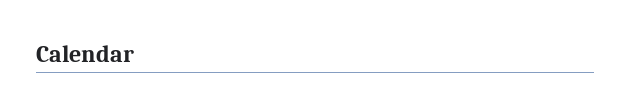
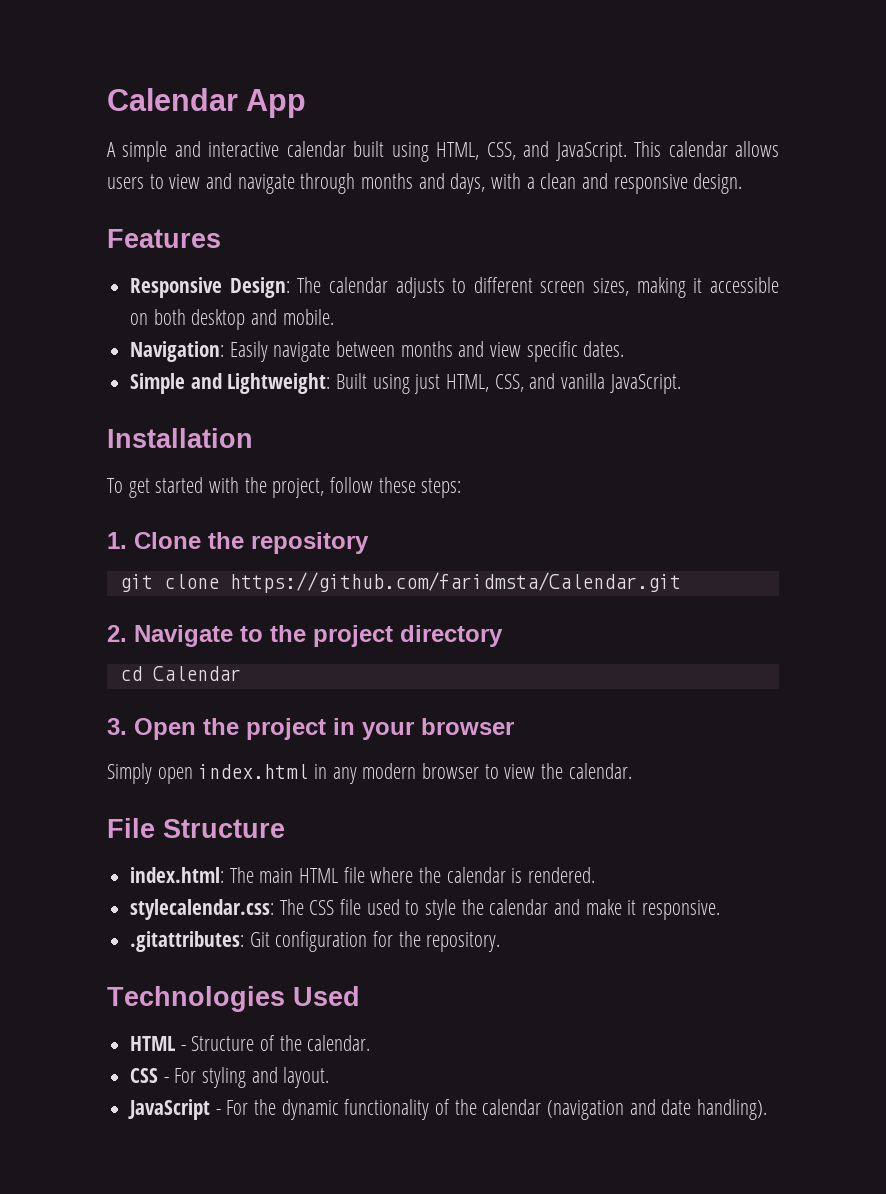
- Calendar
+ Calendar App
+ A simple and interactive calendar built using HTML, CSS, and JavaScript. This calendar allows users to view and navigate through months and days, with a clean and responsive design.
+ Features
+ Responsive Design: The calendar adjusts to different screen sizes, making it accessible on both desktop and mobile.
+ Navigation: Easily navigate between months and view specific dates.
+ Simple and Lightweight: Built using just HTML, CSS, and vanilla JavaScript.
+ Installation
+ To get started with the project, follow these steps:
+ 1. Clone the repository
+ git clone https://github.com/faridmsta/Calendar.git
+ 2. Navigate to the project directory
+ cd Calendar
+ 3. Open the project in your browser
+ Simply open index.html in any modern browser to view the calendar.
+ File Structure
+ index.html: The main HTML file where the calendar is rendered.
+ stylecalendar.css: The CSS file used to style the calendar and make it responsive.
+ .gitattributes: Git configuration for the repository.
+ Technologies Used
+ HTML - Structure of the calendar.
+ CSS - For styling and layout.
+ JavaScript - For the dynamic functionality of the calendar (navigation and date handling).

